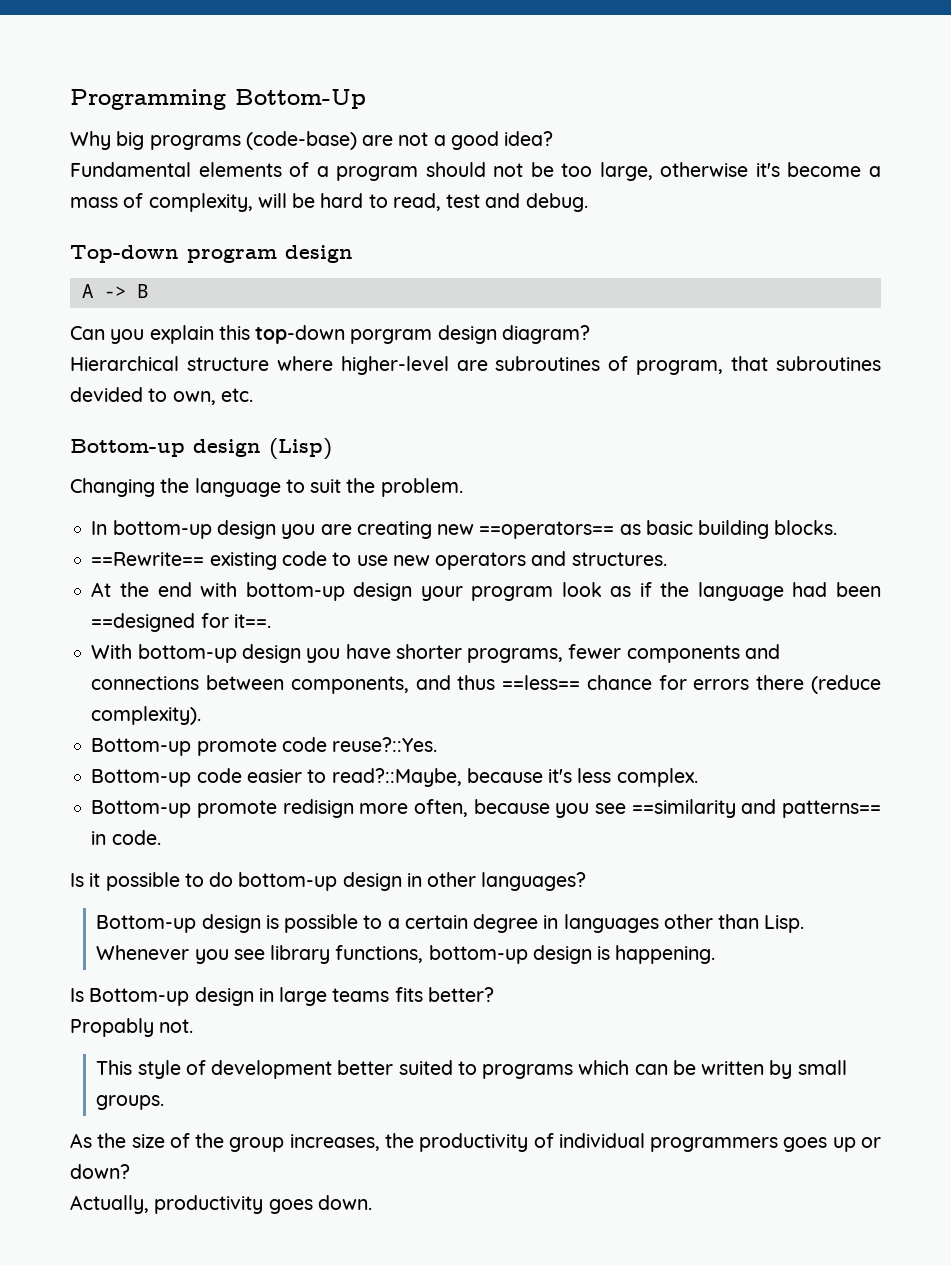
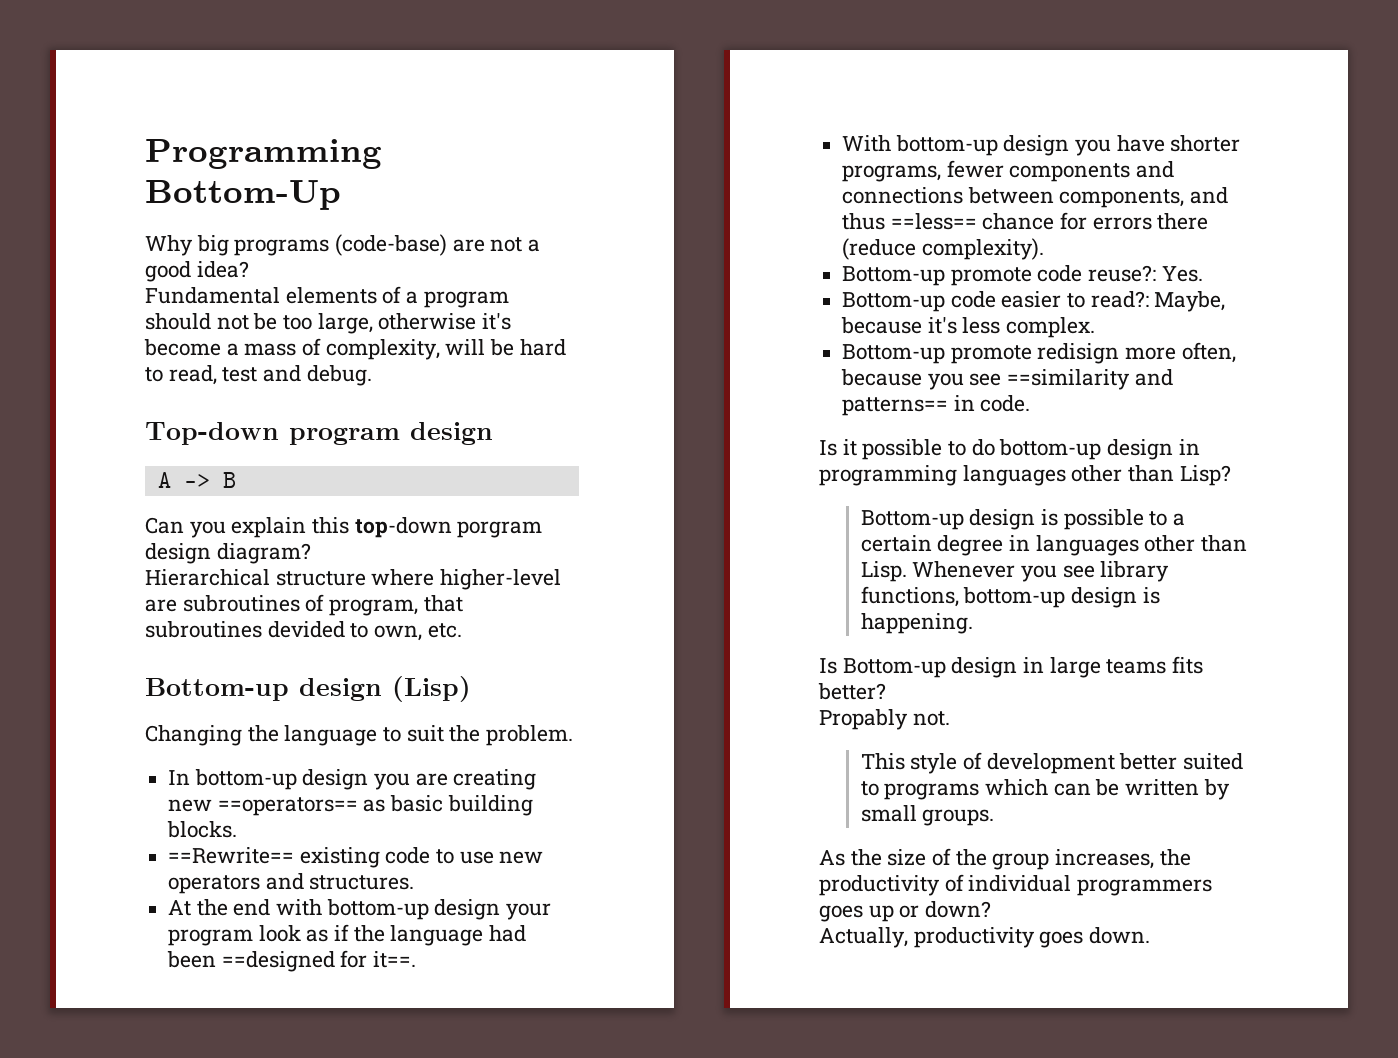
- Bottom-up promote code reuse?::Yes.
+ Bottom-up promote code reuse?: Yes.
- Bottom-up code easier to read?::Maybe, because it's less complex.
+ Bottom-up code easier to read?: Maybe, because it's less complex.
- Is it possible to do bottom-up design in other languages?
+ Is it possible to do bottom-up design in programming languages other than Lisp?

